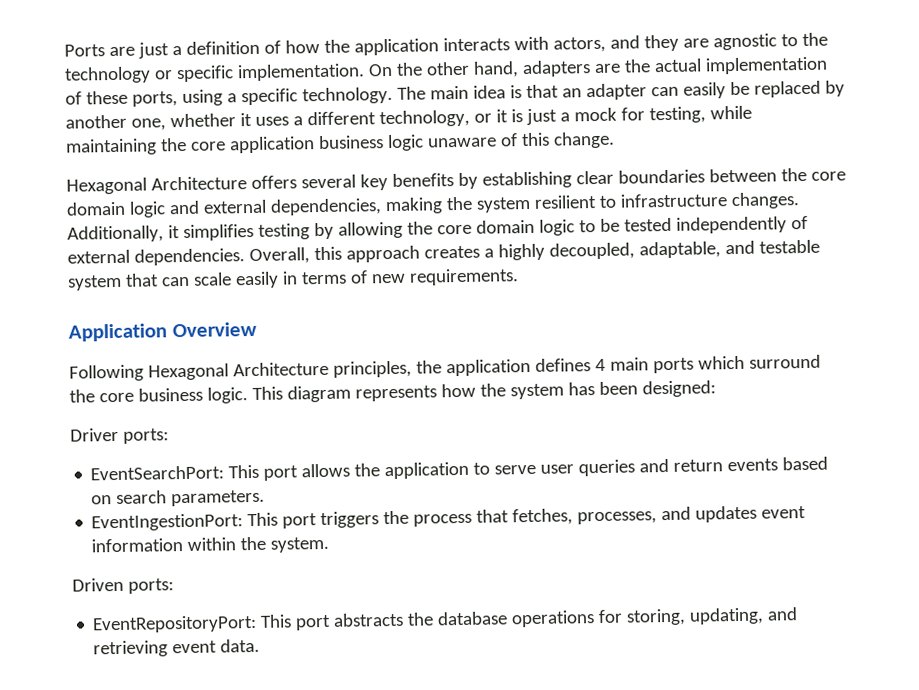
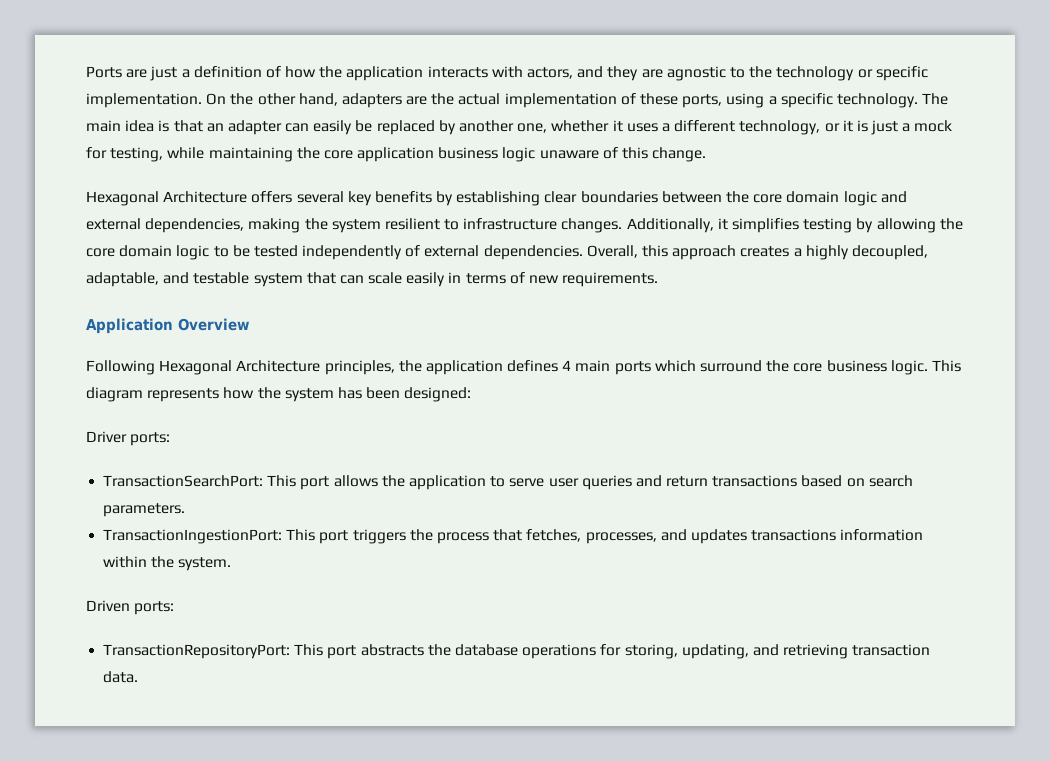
- EventSearchPort: This port allows the application to serve user queries and return events based on search parameters.
+ TransactionSearchPort: This port allows the application to serve user queries and return transactions based on search parameters.
- EventIngestionPort: This port triggers the process that fetches, processes, and updates event information within the system.
+ TransactionIngestionPort: This port triggers the process that fetches, processes, and updates transactions information within the system.
- EventRepositoryPort: This port abstracts the database operations for storing, updating, and retrieving event data.
+ TransactionRepositoryPort: This port abstracts the database operations for storing, updating, and retrieving transaction data.

